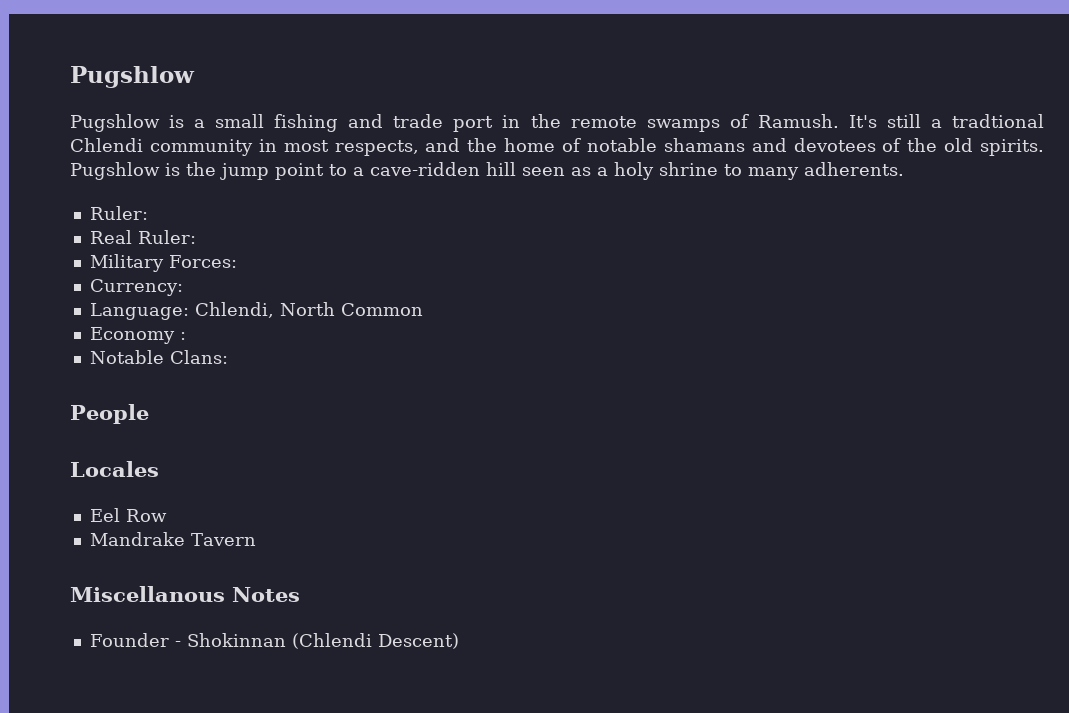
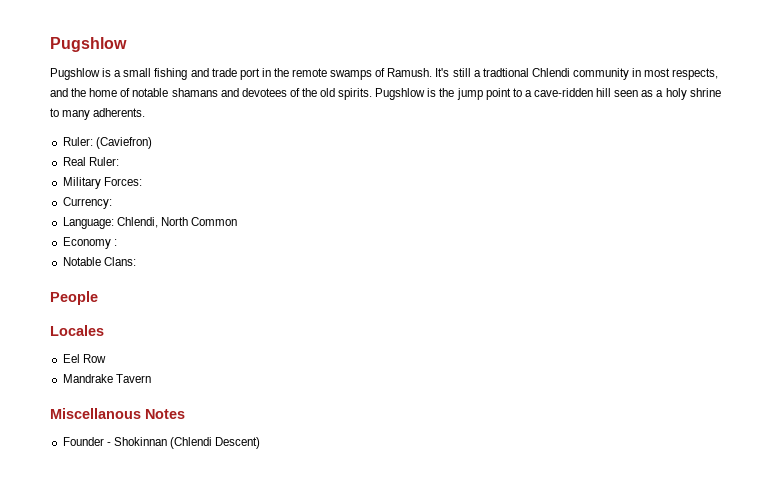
  Pugshlow is the jump point to a cave-ridden hill seen as a holy shrine to many adherents.
- Ruler:
+ Ruler: (Caviefron)

